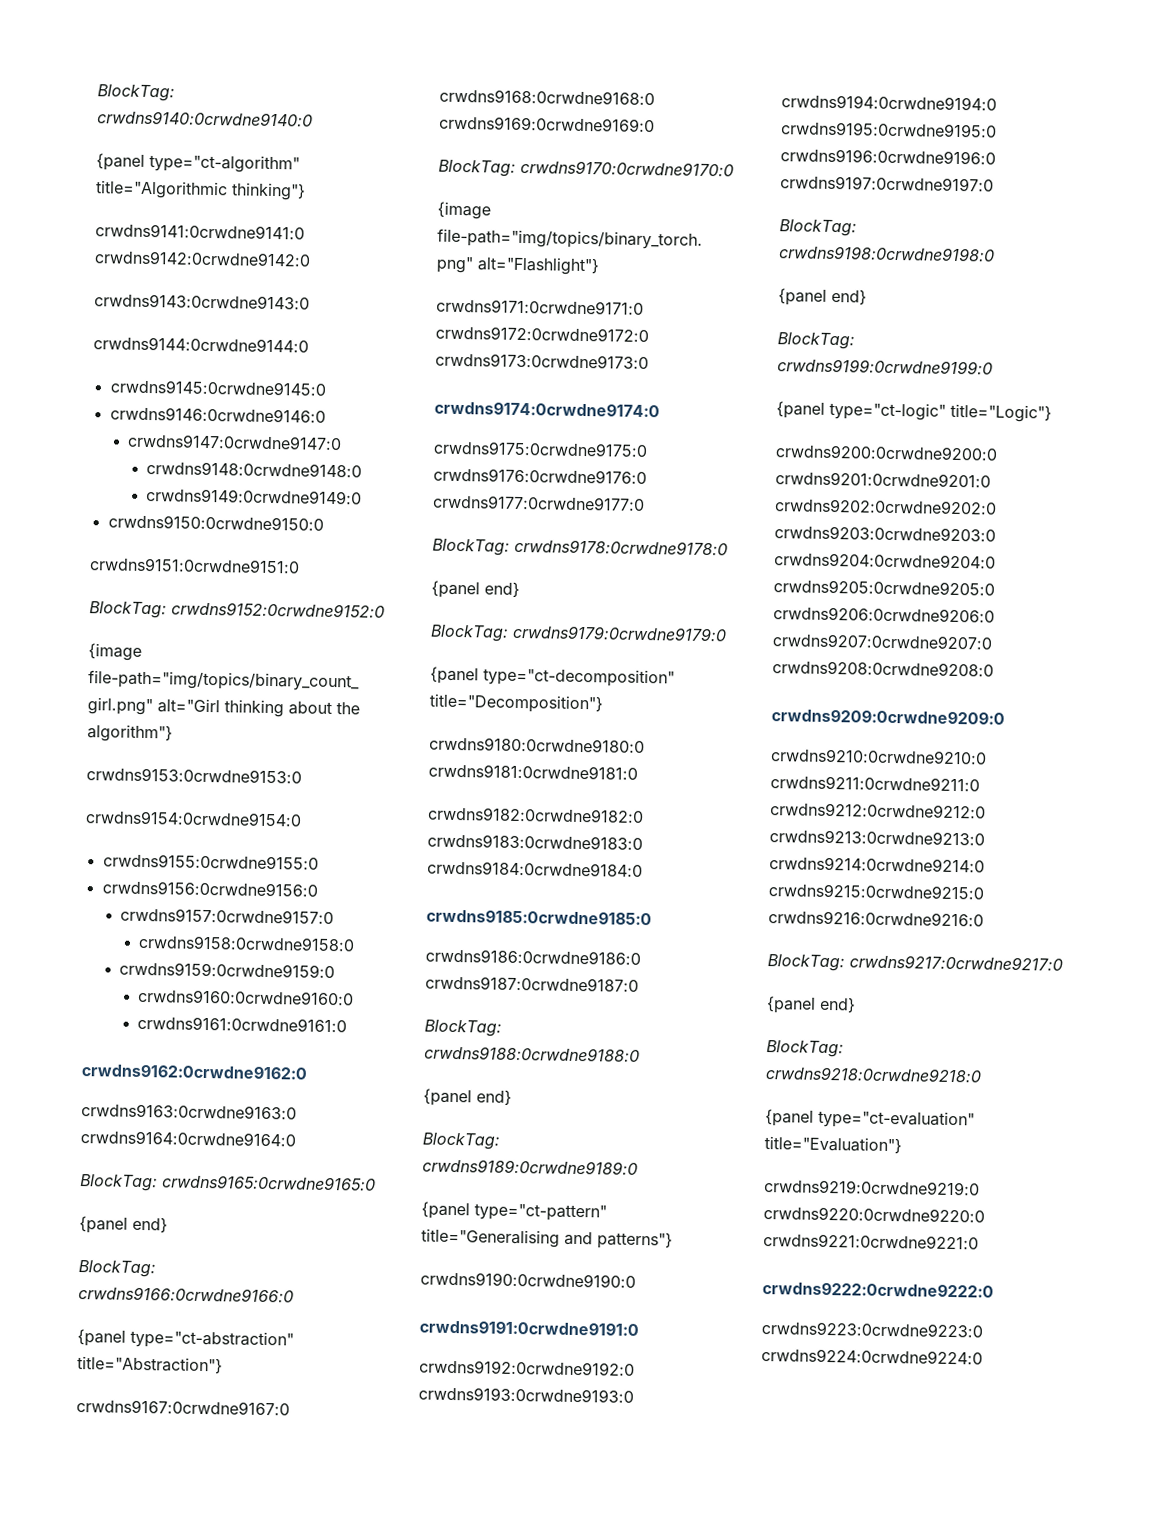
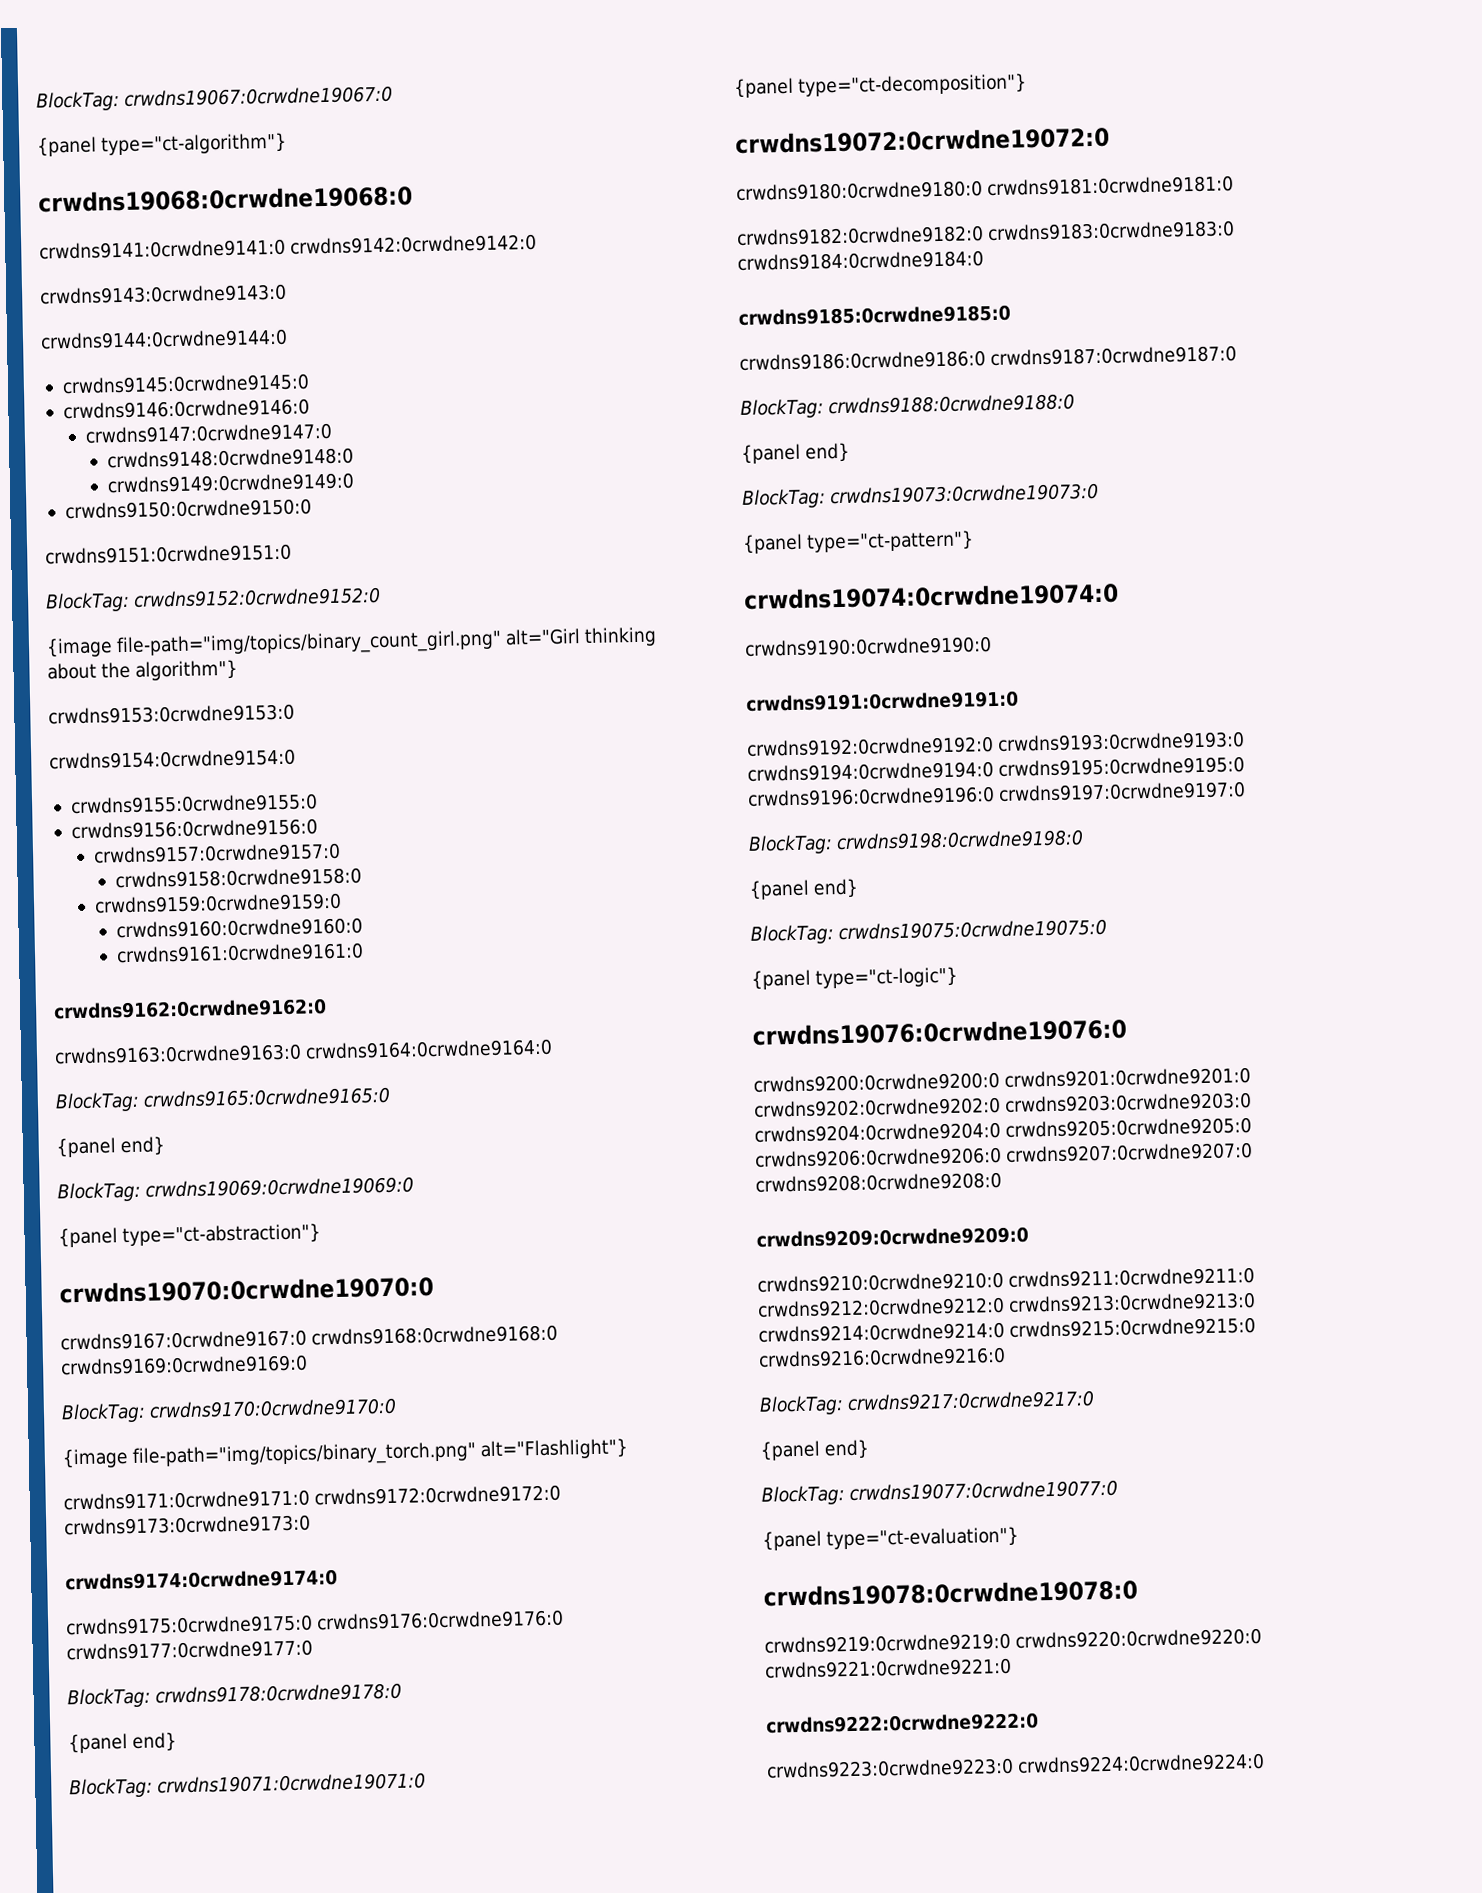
- BlockTag: crwdns9140:0crwdne9140:0
- {panel type="ct-algorithm" title="Algorithmic thinking"}
+ BlockTag: crwdns19067:0crwdne19067:0
+ {panel type="ct-algorithm"}
+ crwdns19068:0crwdne19068:0
- BlockTag: crwdns9166:0crwdne9166:0
- {panel type="ct-abstraction" title="Abstraction"}
+ BlockTag: crwdns19069:0crwdne19069:0
+ {panel type="ct-abstraction"}
+ crwdns19070:0crwdne19070:0
- BlockTag: crwdns9179:0crwdne9179:0
- {panel type="ct-decomposition" title="Decomposition"}
+ BlockTag: crwdns19071:0crwdne19071:0
+ {panel type="ct-decomposition"}
+ crwdns19072:0crwdne19072:0
- BlockTag: crwdns9189:0crwdne9189:0
- {panel type="ct-pattern" title="Generalising and patterns"}
+ BlockTag: crwdns19073:0crwdne19073:0
+ {panel type="ct-pattern"}
+ crwdns19074:0crwdne19074:0
- BlockTag: crwdns9199:0crwdne9199:0
- {panel type="ct-logic" title="Logic"}
+ BlockTag: crwdns19075:0crwdne19075:0
+ {panel type="ct-logic"}
+ crwdns19076:0crwdne19076:0
- BlockTag: crwdns9218:0crwdne9218:0
- {panel type="ct-evaluation" title="Evaluation"}
+ BlockTag: crwdns19077:0crwdne19077:0
+ {panel type="ct-evaluation"}
+ crwdns19078:0crwdne19078:0

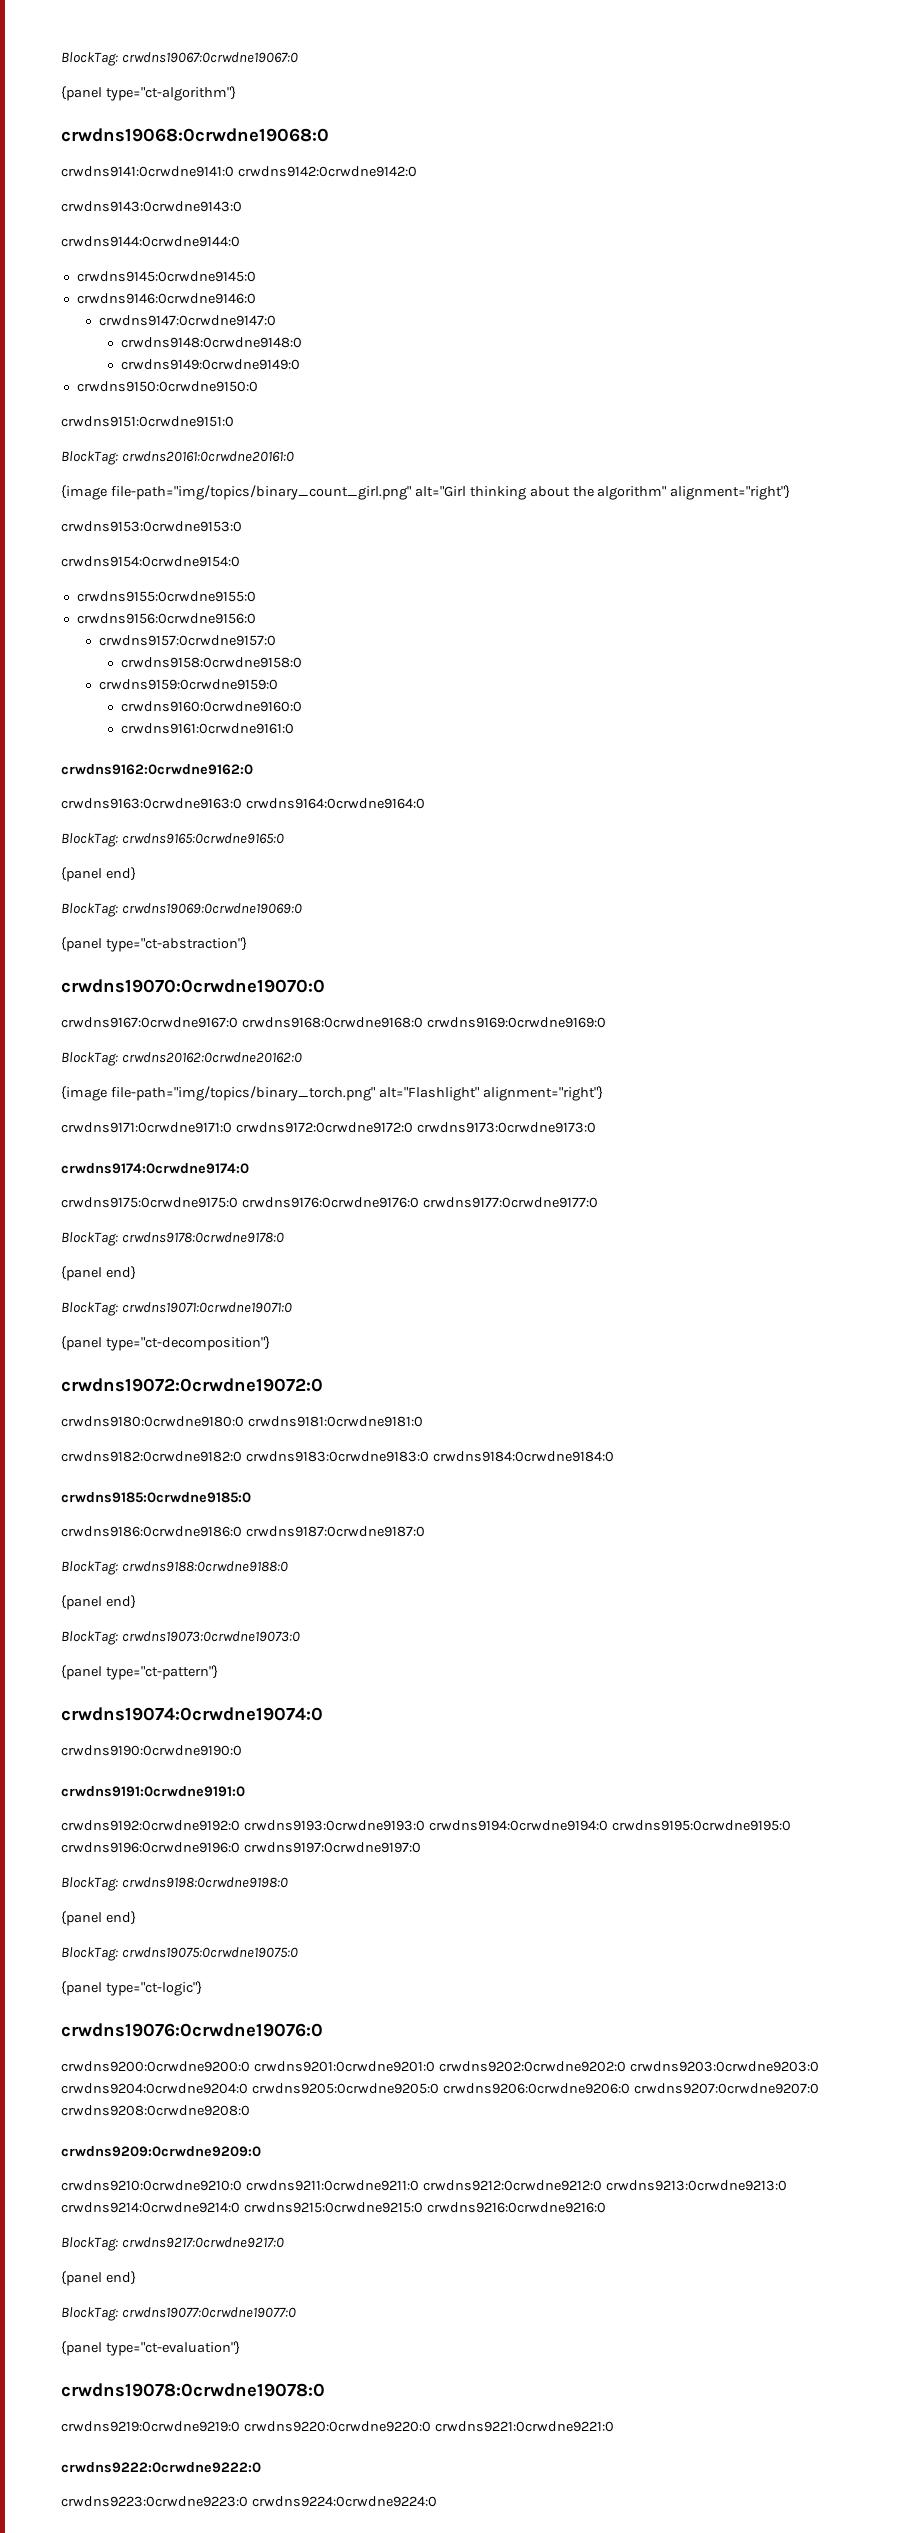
- BlockTag: crwdns9152:0crwdne9152:0
+ BlockTag: crwdns20161:0crwdne20161:0
- {image file-path="img/topics/binary_count_girl.png" alt="Girl thinking about the algorithm"}
+ {image file-path="img/topics/binary_count_girl.png" alt="Girl thinking about the algorithm" alignment="right"}
- BlockTag: crwdns9170:0crwdne9170:0
+ BlockTag: crwdns20162:0crwdne20162:0
- {image file-path="img/topics/binary_torch.png" alt="Flashlight"}
+ {image file-path="img/topics/binary_torch.png" alt="Flashlight" alignment="right"}

